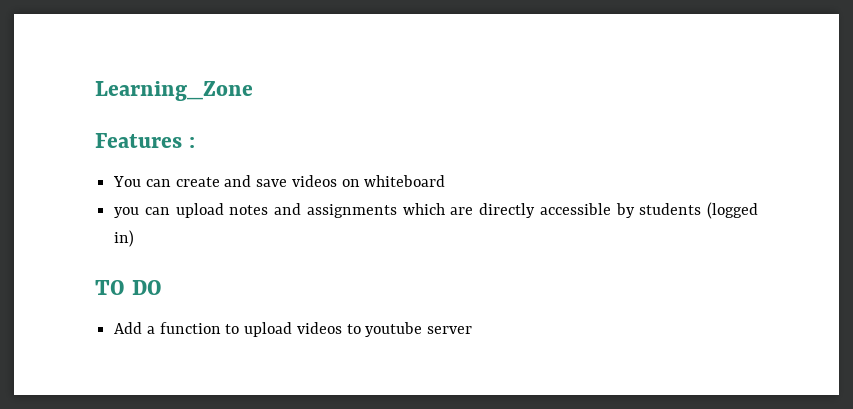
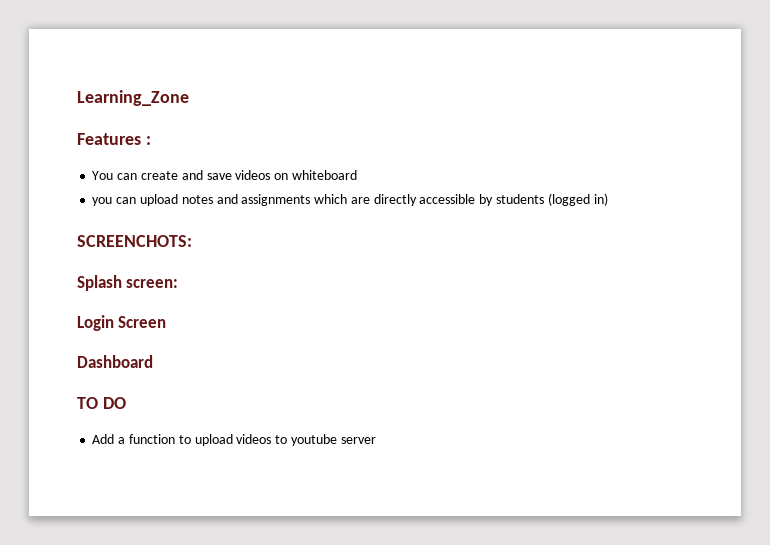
+ SCREENCHOTS:
+ Splash screen:
+ Login Screen
+ Dashboard

